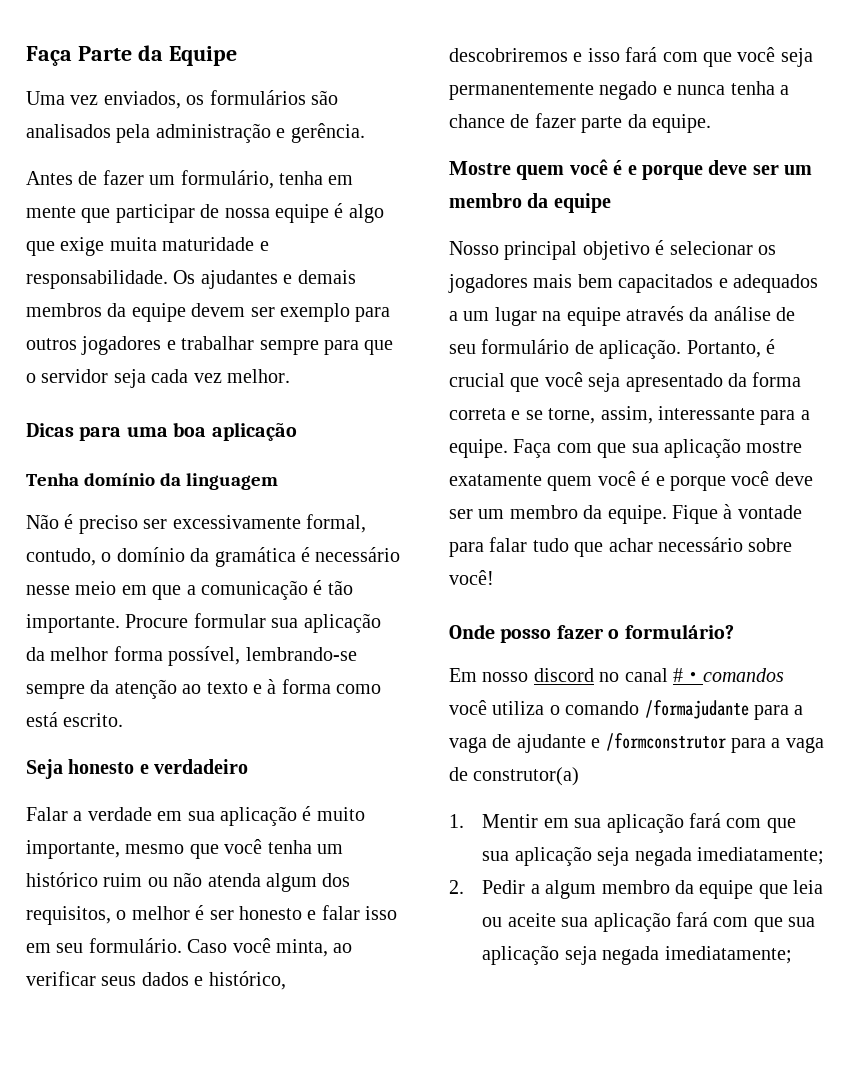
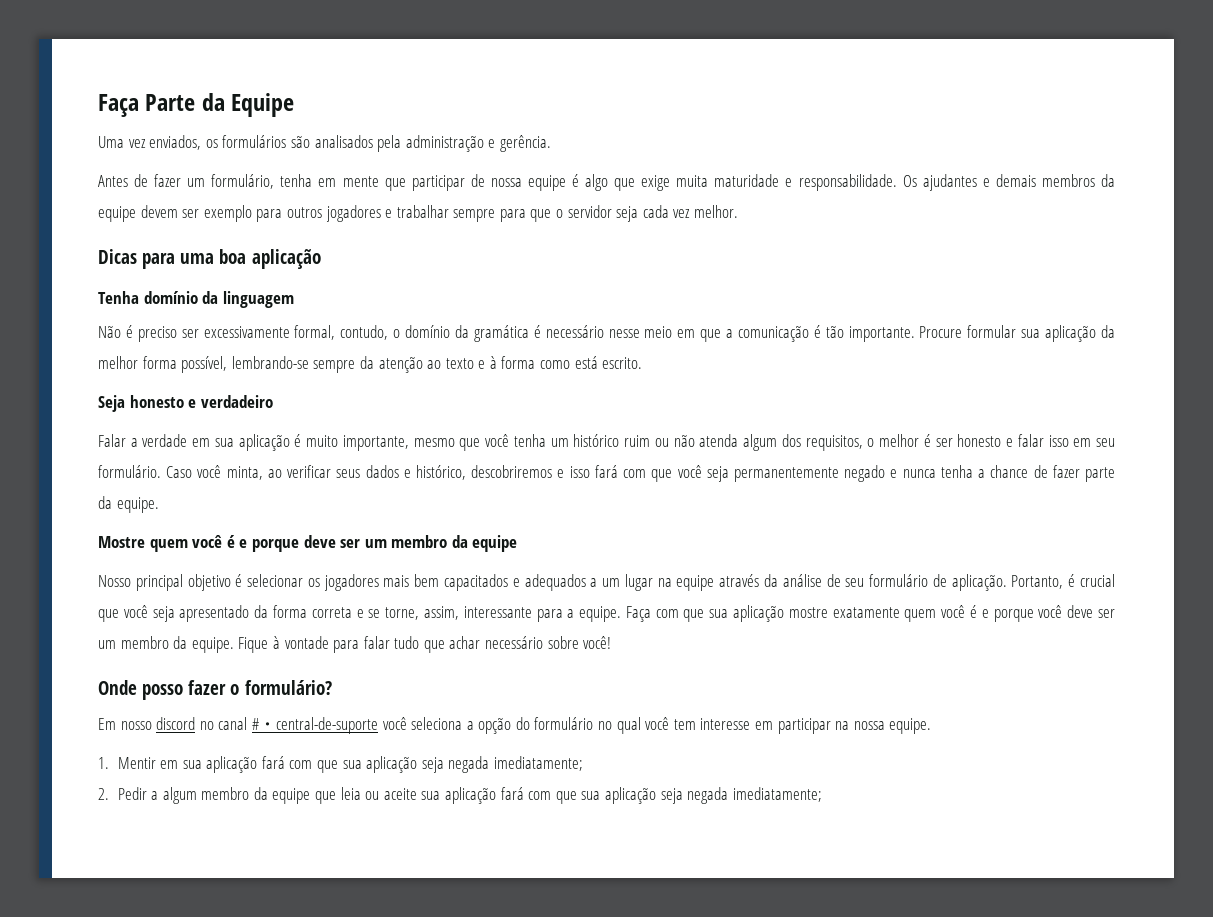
- Em nosso discord no canal #・comandos você utiliza o comando /formajudante para a vaga de ajudante e /formconstrutor para a vaga de construtor(a)
+ Em nosso discord no canal #・central-de-suporte você seleciona a opção do formulário no qual você tem interesse em participar na nossa equipe.

